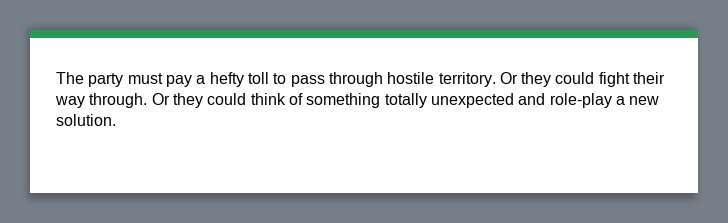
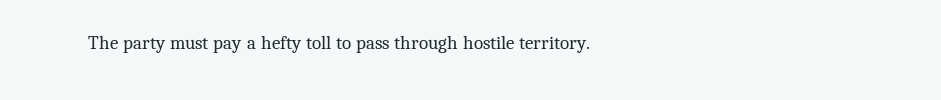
- Or they could fight their way through. Or they could think of something totally unexpected and role-play a new solution.

